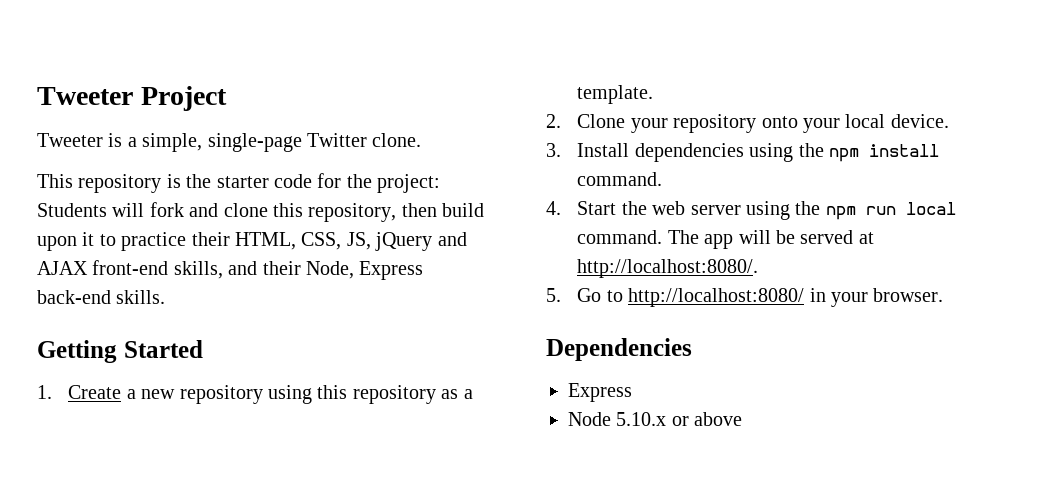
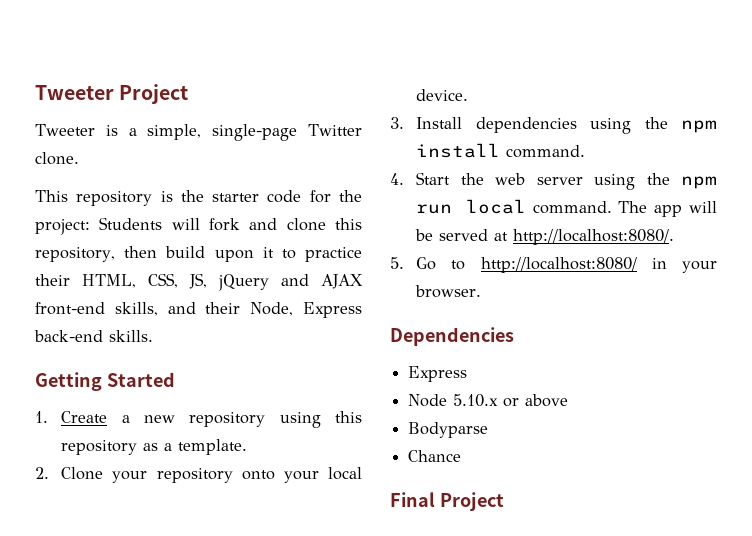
+ Bodyparse
+ Chance
+ Final Project

